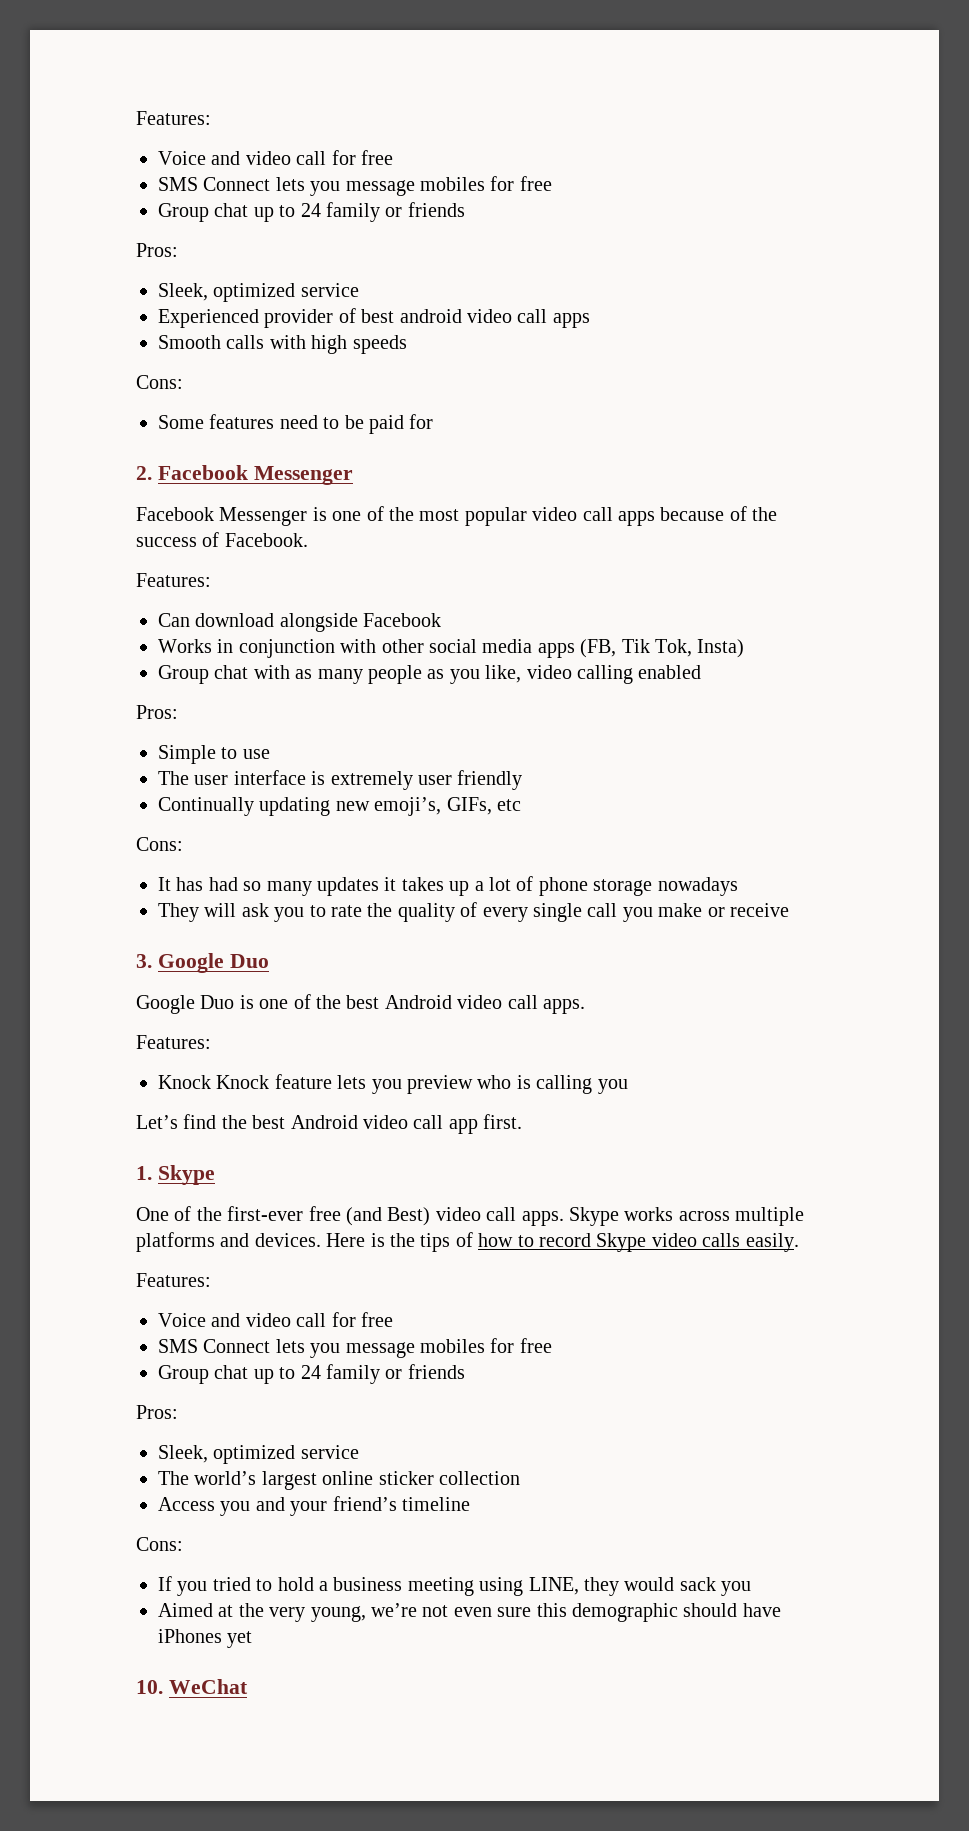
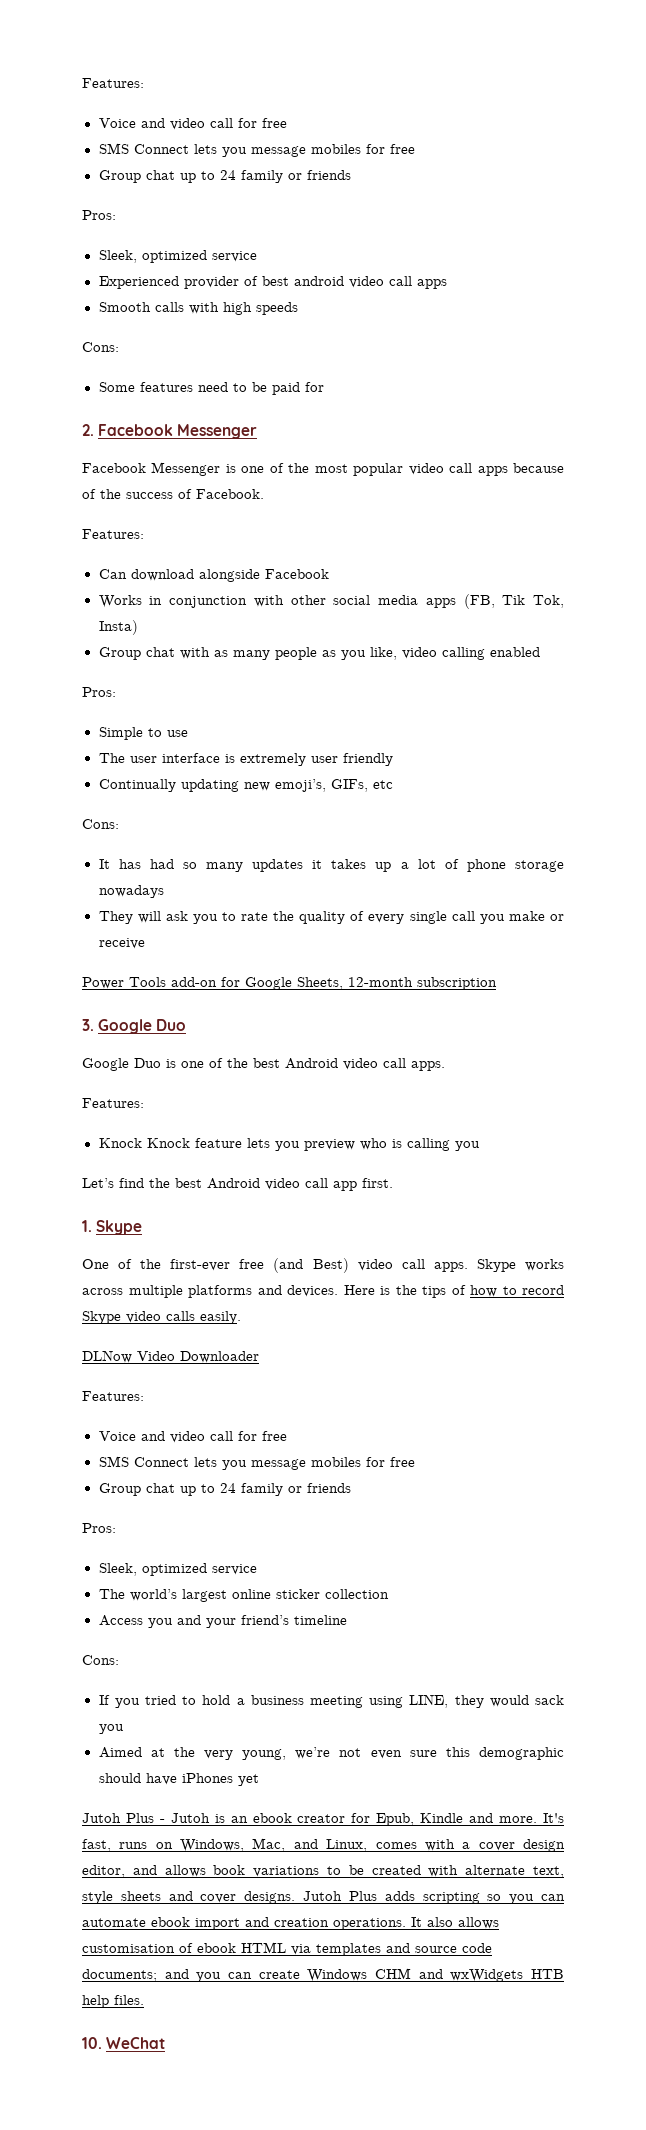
+ Power Tools add-on for Google Sheets, 12-month subscription
+ DLNow Video Downloader
+ Jutoh Plus - Jutoh is an ebook creator for Epub, Kindle and more. It's fast, runs on Windows, Mac, and Linux, comes with a cover design editor, and allows book variations to be created with alternate text, style sheets and cover designs. Jutoh Plus adds scripting so you can automate ebook import and creation operations. It also allows customisation of ebook HTML via templates and source code documents; and you can create Windows CHM and wxWidgets HTB help files.

